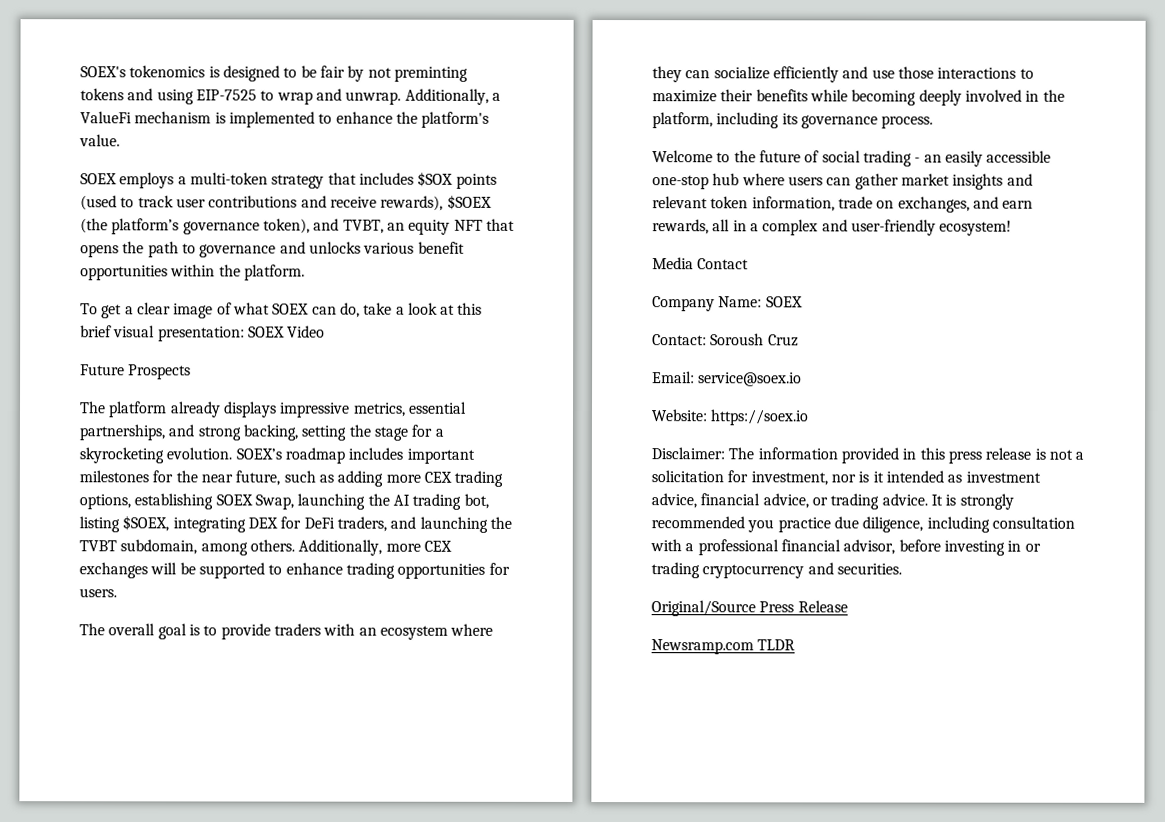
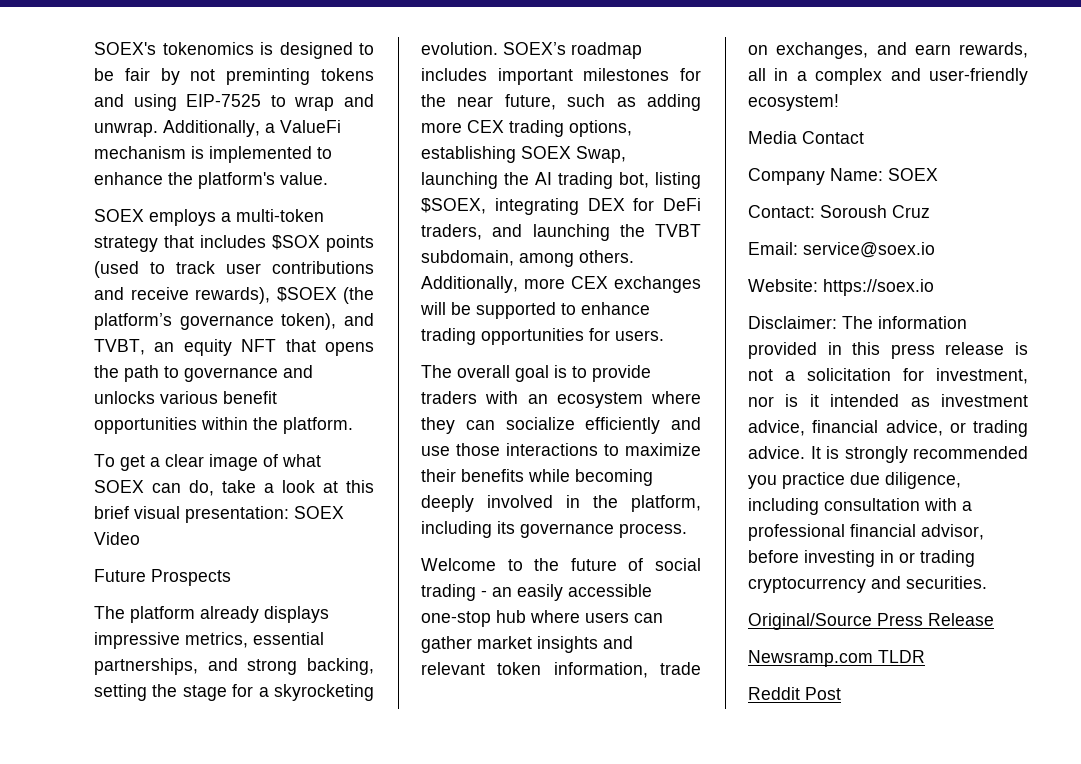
+ Reddit Post

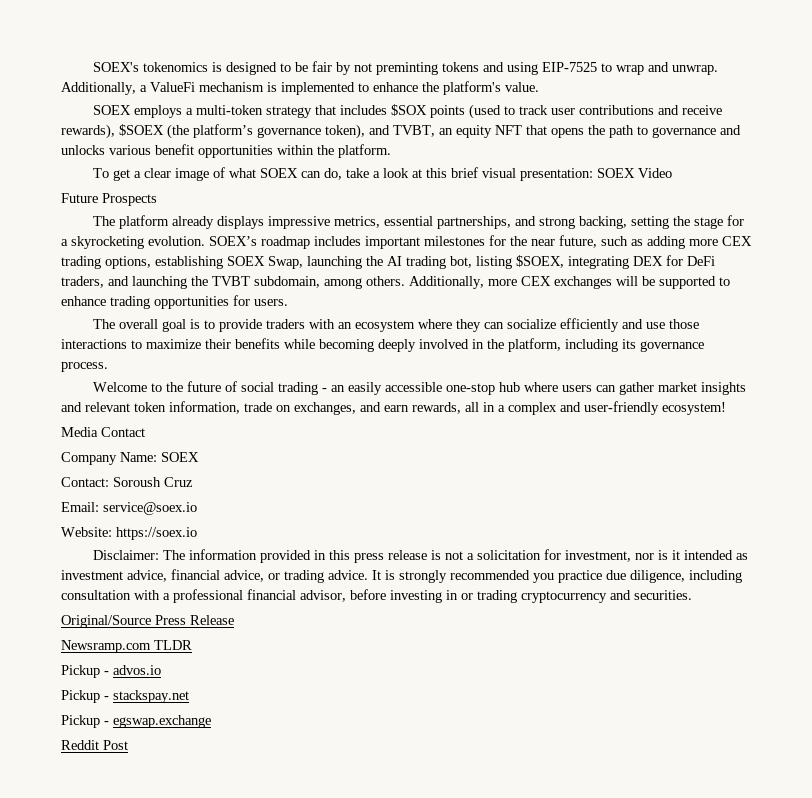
+ Pickup - advos.io
+ Pickup - stackspay.net
+ Pickup - egswap.exchange

